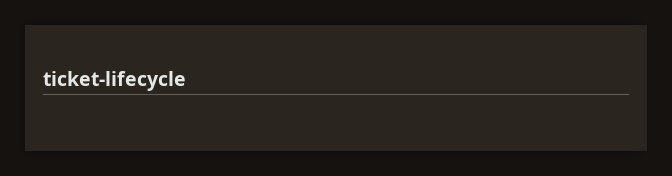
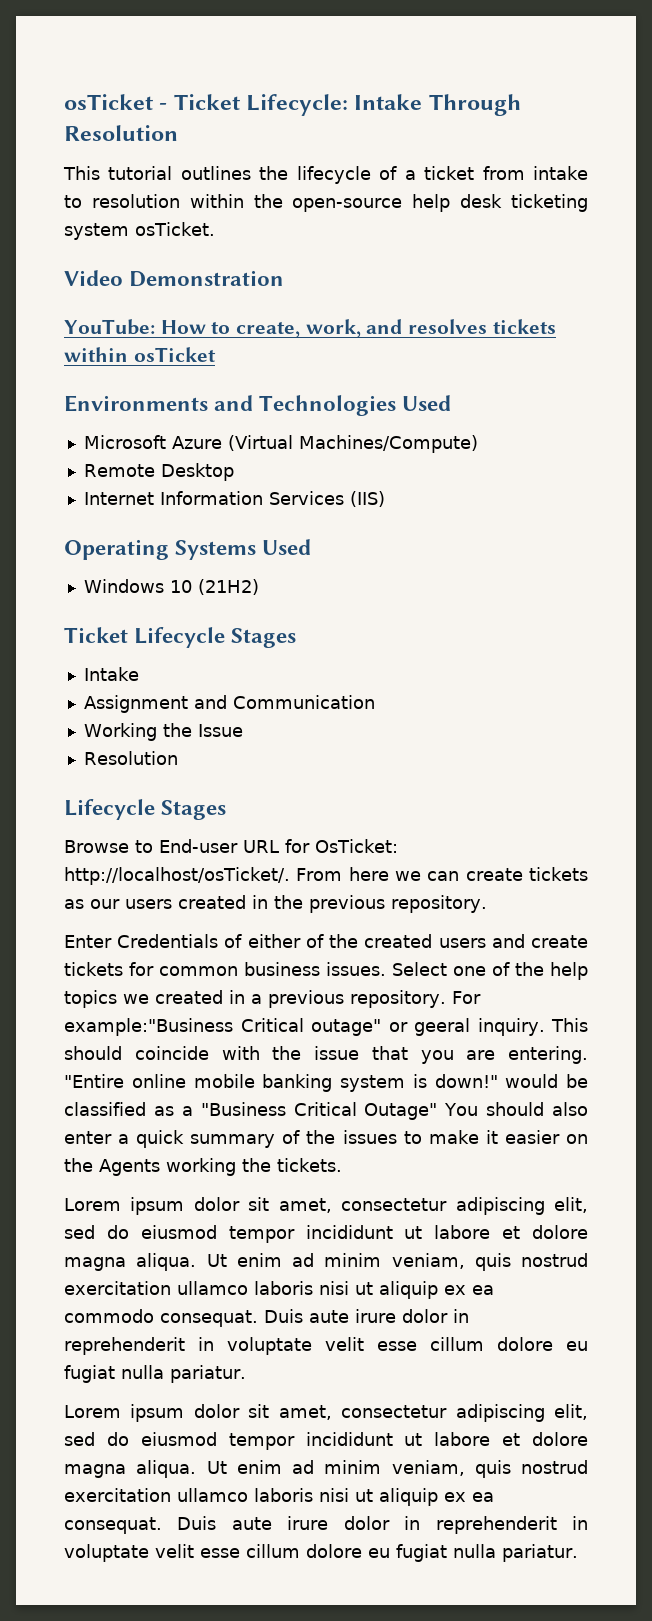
- ticket-lifecycle
+ osTicket - Ticket Lifecycle: Intake Through Resolution
+ This tutorial outlines the lifecycle of a ticket from intake to resolution within the open-source help desk ticketing system osTicket.
+ Video Demonstration
+ YouTube: How to create, work, and resolves tickets within osTicket
+ Environments and Technologies Used
+ Microsoft Azure (Virtual Machines/Compute)
+ Remote Desktop
+ Internet Information Services (IIS)
+ Operating Systems Used
+ Windows 10 (21H2)
+ Ticket Lifecycle Stages
+ Intake
+ Assignment and Communication
+ Working the Issue
+ Resolution
+ Lifecycle Stages
+ Browse to End-user URL for OsTicket: http://localhost/osTicket/. From here we can create tickets as our users created in the previous repository.
+ Enter Credentials of either of the created users and create tickets for common business issues. Select one of the help topics we created in a previous repository. For example:"Business Critical outage" or geeral inquiry. This should coincide with the issue that you are entering. "Entire online mobile banking system is down!" would be classified as a "Business Critical Outage" You should also enter a quick summary of the issues to make it easier on the Agents working the tickets.
+ Lorem ipsum dolor sit amet, consectetur adipiscing elit, sed do eiusmod tempor incididunt ut labore et dolore magna aliqua. Ut enim ad minim veniam, quis nostrud exercitation ullamco laboris nisi ut aliquip ex ea commodo consequat. Duis aute irure dolor in reprehenderit in voluptate velit esse cillum dolore eu fugiat nulla pariatur.
+ Lorem ipsum dolor sit amet, consectetur adipiscing elit, sed do eiusmod tempor incididunt ut labore et dolore magna aliqua. Ut enim ad minim veniam, quis nostrud exercitation ullamco laboris nisi ut aliquip ex ea consequat. Duis aute irure dolor in reprehenderit in voluptate velit esse cillum dolore eu fugiat nulla pariatur.

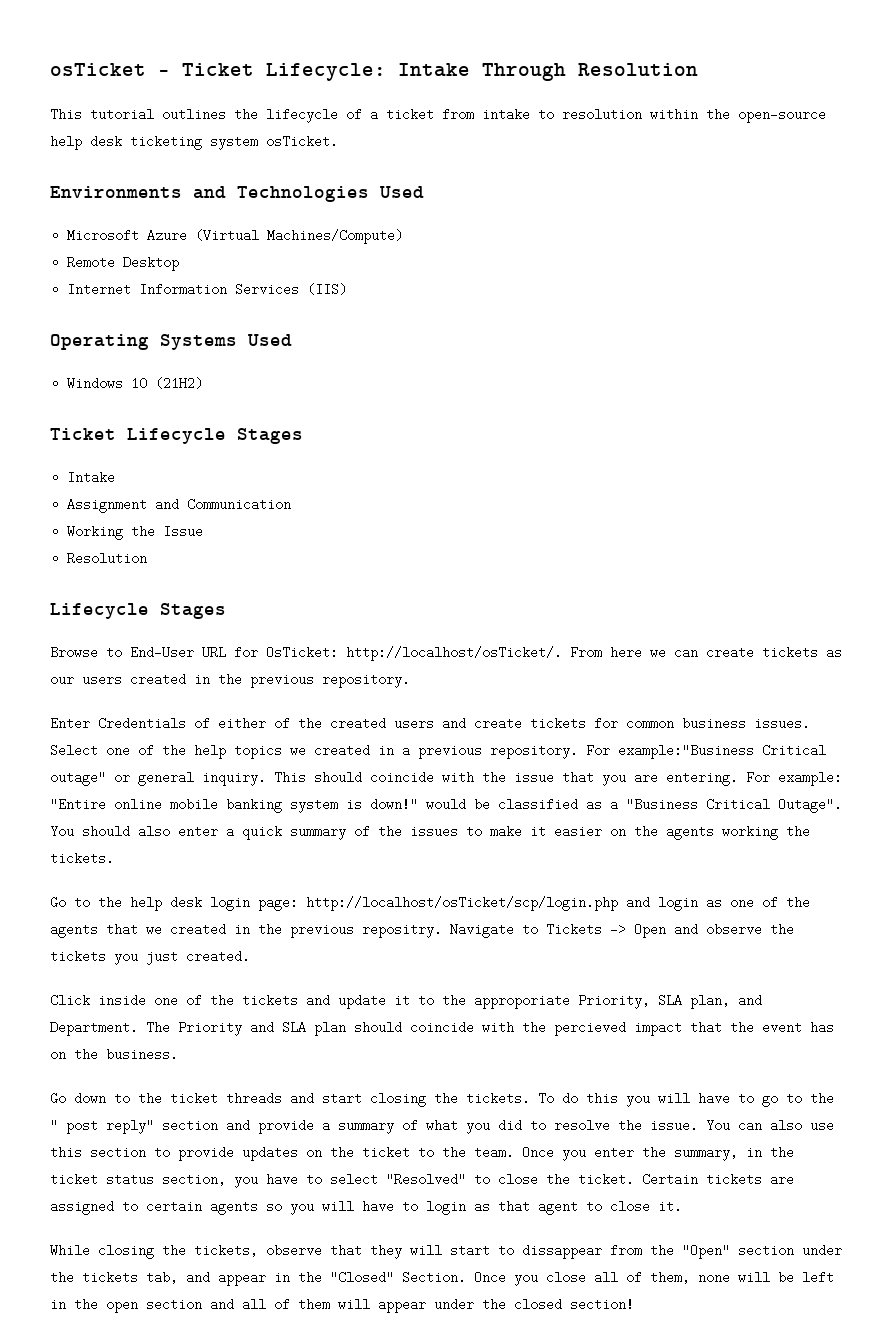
- Video Demonstration
- YouTube: How to create, work, and resolves tickets within osTicket
- Browse to End-user URL for OsTicket: http://localhost/osTicket/.
+ Browse to End-User URL for OsTicket: http://localhost/osTicket/.
- For example:"Business Critical outage" or geeral inquiry.
+ For example:"Business Critical outage" or general inquiry.
- "Entire online mobile banking system is down!" would be classified as a "Business Critical Outage" You should also enter a quick summary of the issues to make it easier on the Agents working the tickets.
+ For example: "Entire online mobile banking system is down!" would be classified as a "Business Critical Outage". You should also enter a quick summary of the issues to make it easier on the agents working the tickets.
- Lorem ipsum dolor sit amet, consectetur adipiscing elit, sed do eiusmod tempor incididunt ut labore et dolore magna aliqua. Ut enim ad minim veniam, quis nostrud exercitation ullamco laboris nisi ut aliquip ex ea commodo consequat. Duis aute irure dolor in reprehenderit in voluptate velit esse cillum dolore eu fugiat nulla pariatur.
- Lorem ipsum dolor sit amet, consectetur adipiscing elit, sed do eiusmod tempor incididunt ut labore et dolore magna aliqua. Ut enim ad minim veniam, quis nostrud exercitation ullamco laboris nisi ut aliquip ex ea consequat. Duis aute irure dolor in reprehenderit in voluptate velit esse cillum dolore eu fugiat nulla pariatur.
+ Go to the help desk login page: http://localhost/osTicket/scp/login.php and login as one of the agents that we created in the previous repositry. Navigate to Tickets -> Open and observe the tickets you just created.
+ Click inside one of the tickets and update it to the approporiate Priority, SLA plan, and Department. The Priority and SLA plan should coincide with the percieved impact that the event has on the business.
+ Go down to the ticket threads and start closing the tickets. To do this you will have to go to the " post reply" section and provide a summary of what you did to resolve the issue. You can also use this section to provide updates on the ticket to the team. Once you enter the summary, in the ticket status section, you have to select "Resolved" to close the ticket. Certain tickets are assigned to certain agents so you will have to login as that agent to close it.
+ While closing the tickets, observe that they will start to dissappear from the "Open" section under the tickets tab, and appear in the "Closed" Section. Once you close all of them, none will be left in the open section and all of them will appear under the closed section!

